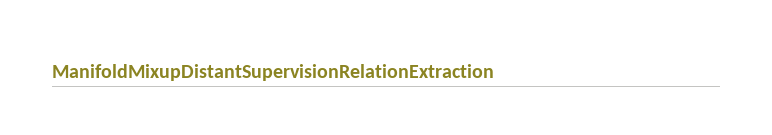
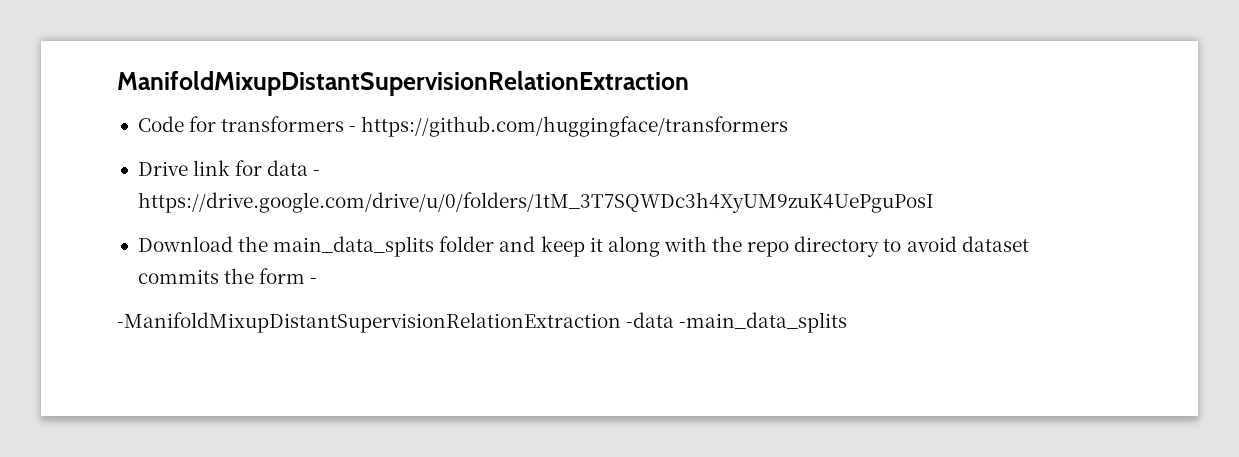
+ Code for transformers - https://github.com/huggingface/transformers
+ Drive link for data - https://drive.google.com/drive/u/0/folders/1tM_3T7SQWDc3h4XyUM9zuK4UePguPosI
+ Download the main_data_splits folder and keep it along with the repo directory to avoid dataset commits the form -
+ -ManifoldMixupDistantSupervisionRelationExtraction -data -main_data_splits

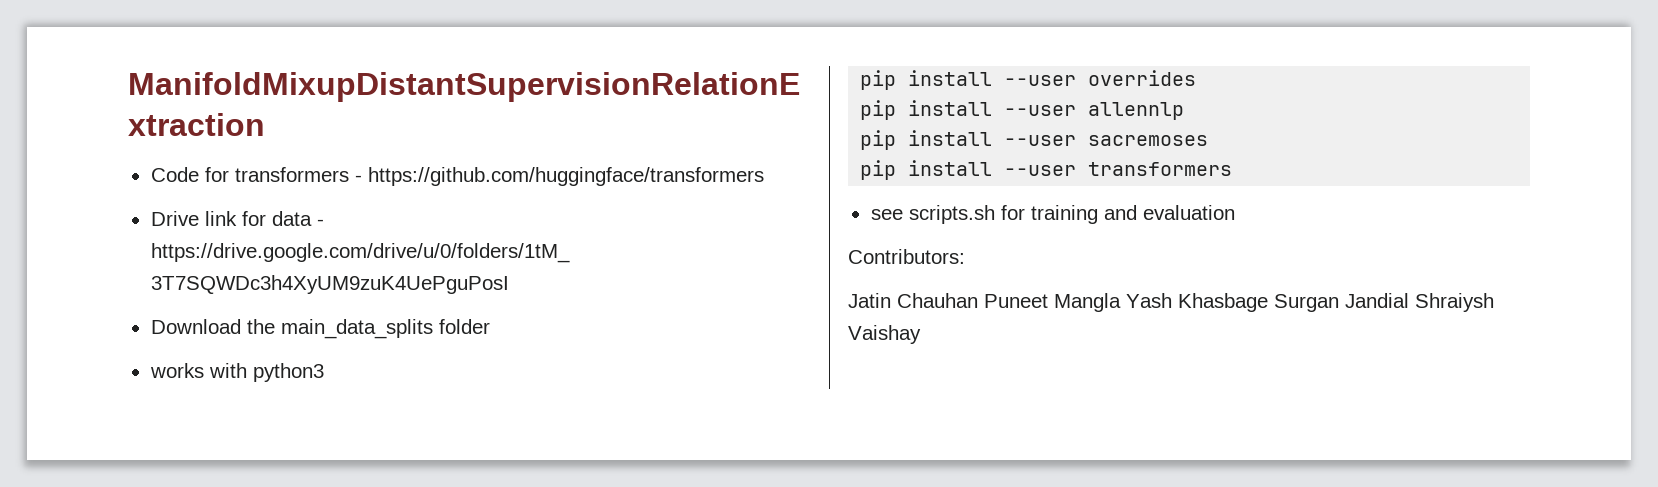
- Download the main_data_splits folder and keep it along with the repo directory to avoid dataset commits the form -
- -ManifoldMixupDistantSupervisionRelationExtraction -data -main_data_splits
+ Download the main_data_splits folder
+ works with python3
+ pip install --user overrides
+ pip install --user allennlp
+ pip install --user sacremoses
+ pip install --user transformers
+ see scripts.sh for training and evaluation
+ Contributors:
+ Jatin Chauhan Puneet Mangla Yash Khasbage Surgan Jandial Shraiysh Vaishay

